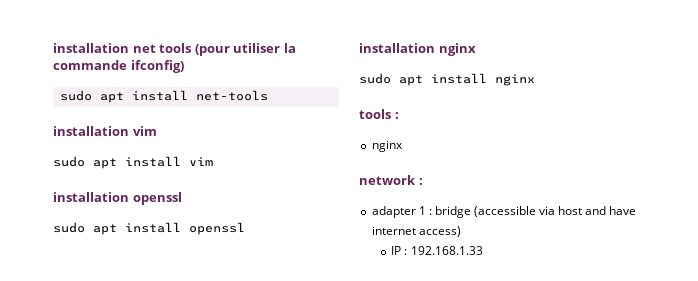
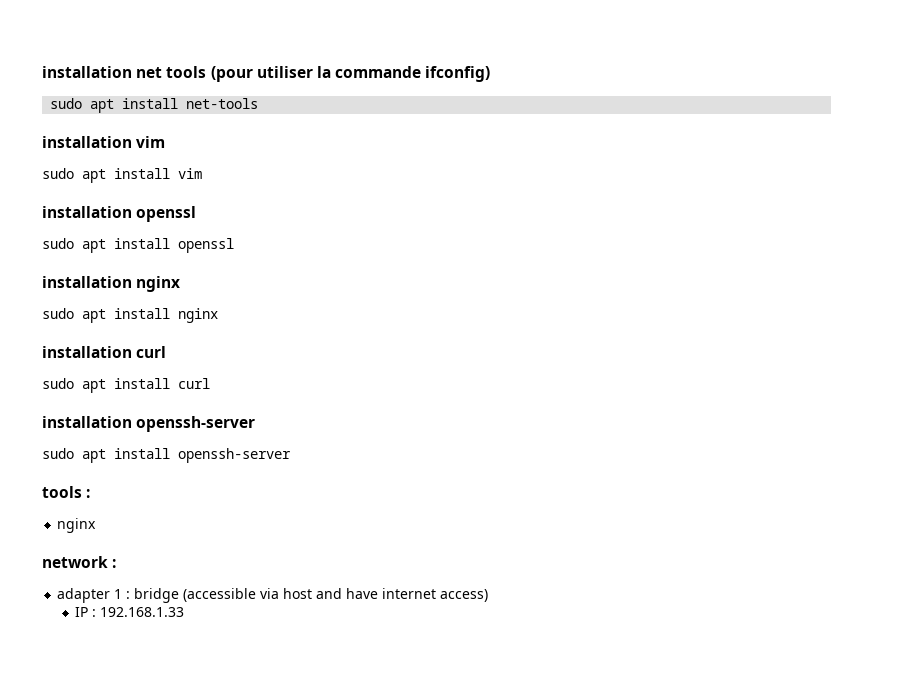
+ installation curl
+ sudo apt install curl
+ installation openssh-server
+ sudo apt install openssh-server

